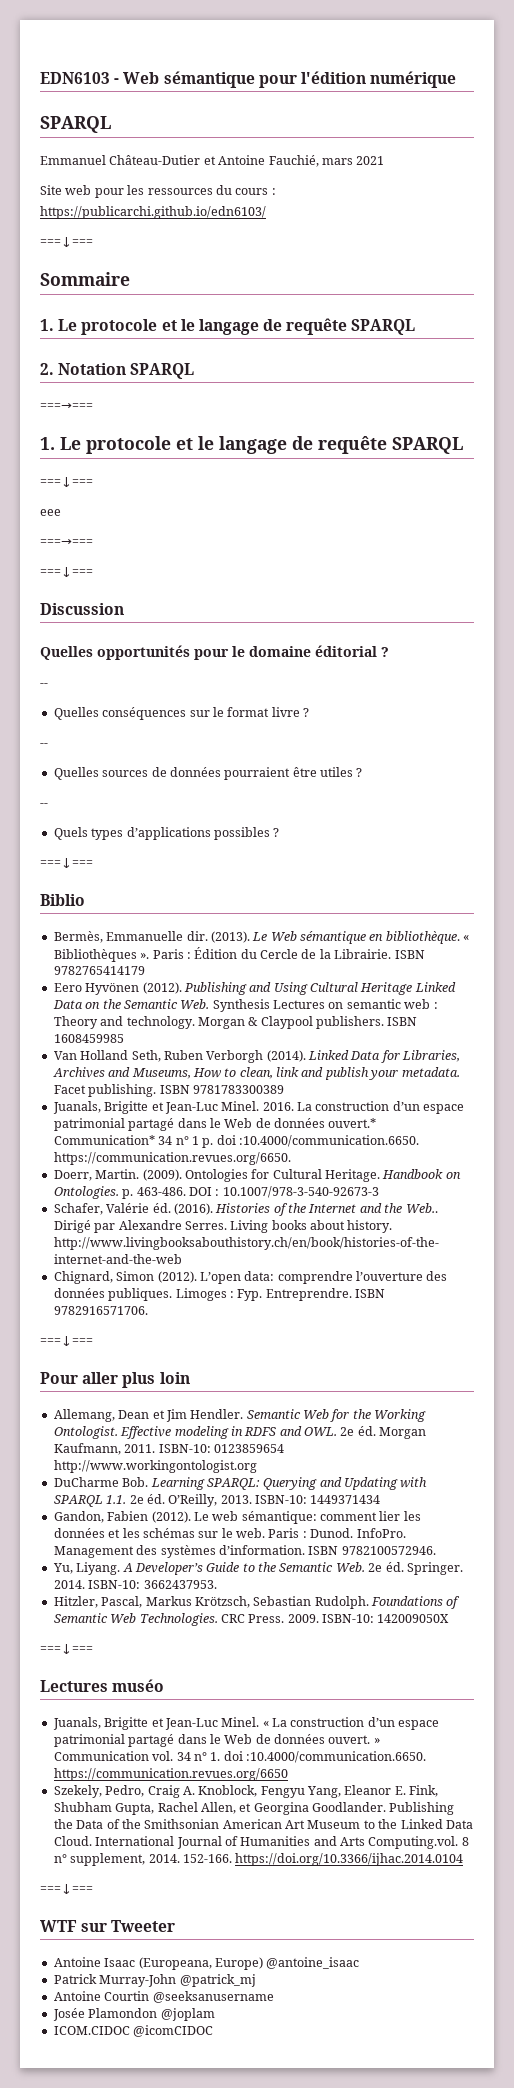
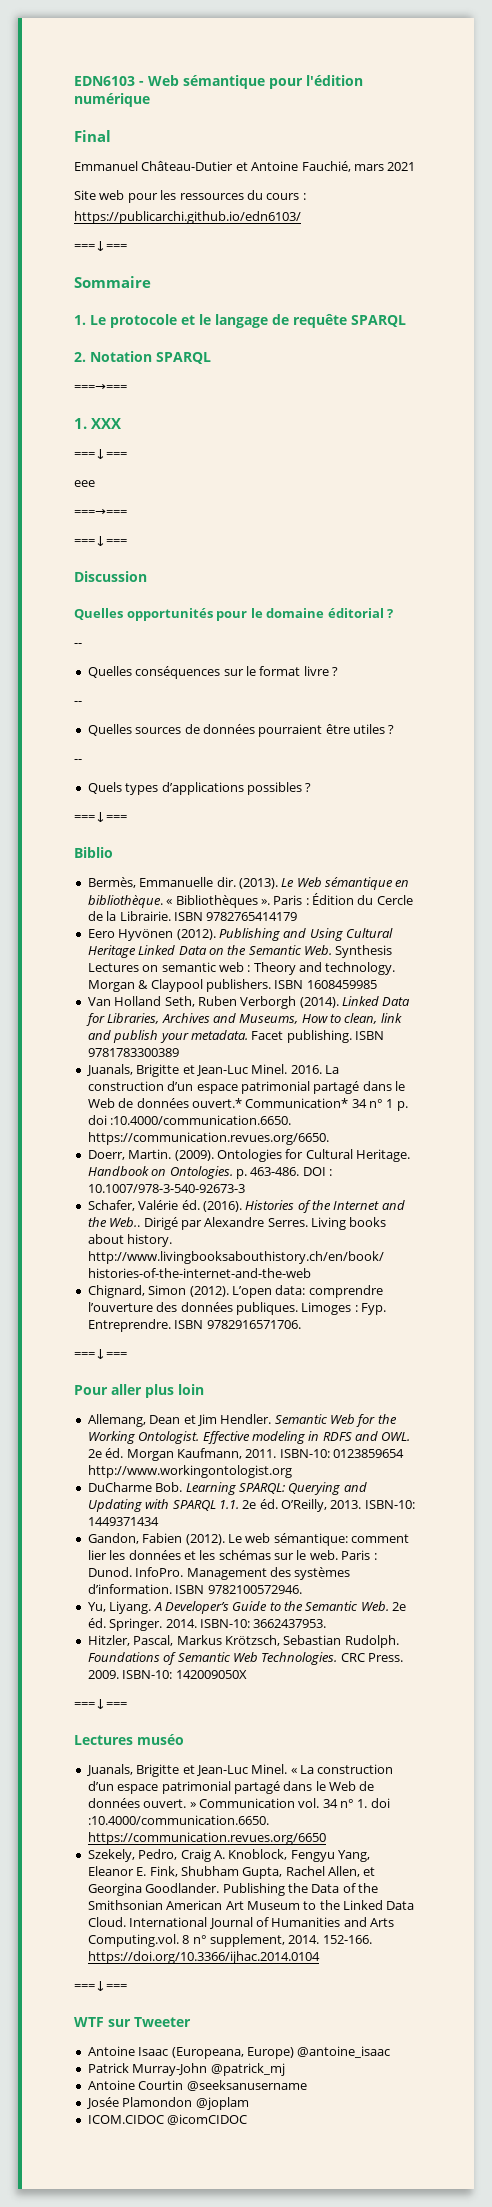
  EDN6103 - Web sémantique pour l'édition numérique
- SPARQL
+ Final
  2. Notation SPARQL
  ===→===
- 1. Le protocole et le langage de requête SPARQL
+ 1. XXX

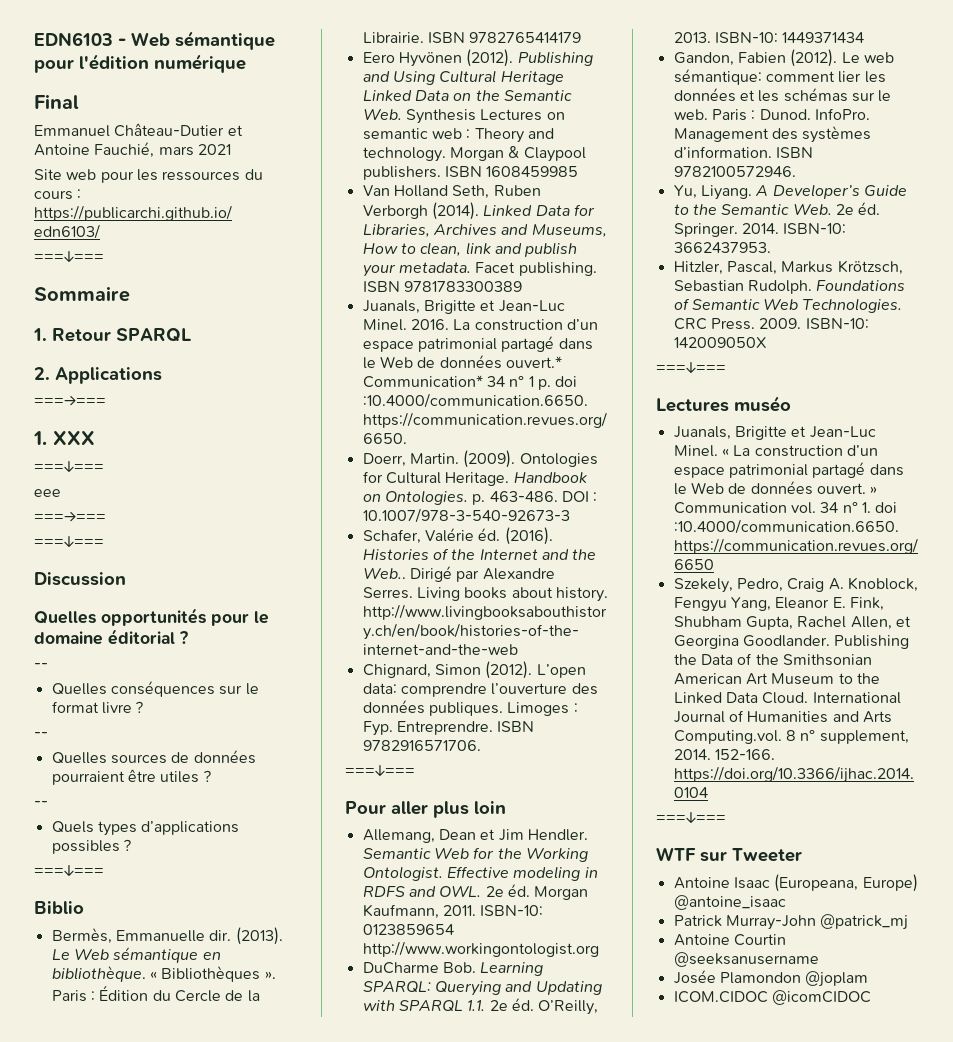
- 1. Le protocole et le langage de requête SPARQL
+ 1. Retour SPARQL
- 2. Notation SPARQL
+ 2. Applications

